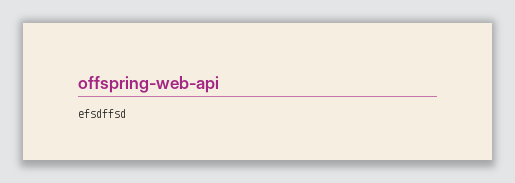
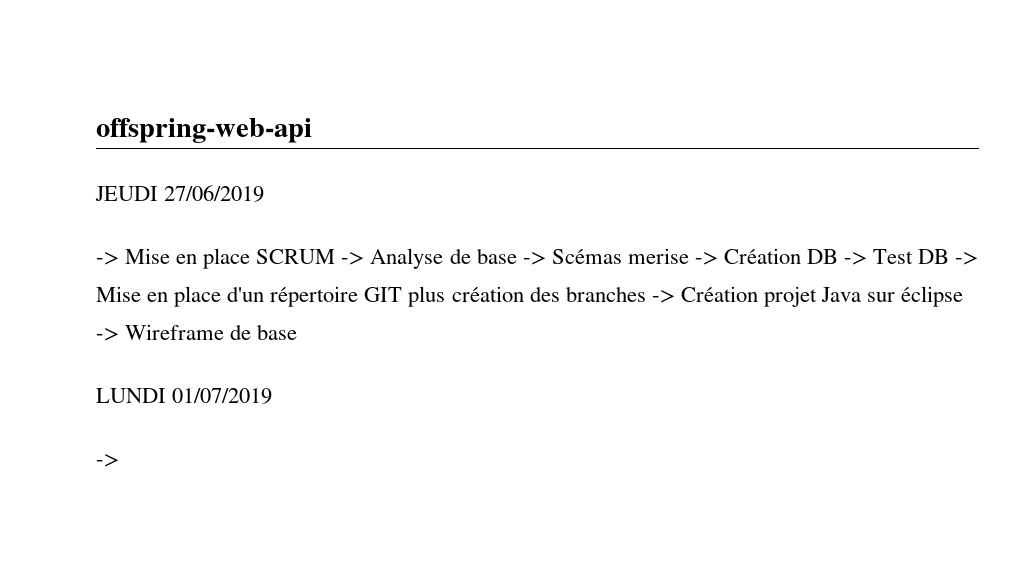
- efsdffsd
+ JEUDI 27/06/2019
+ -> Mise en place SCRUM -> Analyse de base -> Scémas merise -> Création DB -> Test DB -> Mise en place d'un répertoire GIT plus création des branches -> Création projet Java sur éclipse -> Wireframe de base
+ LUNDI 01/07/2019
+ ->

